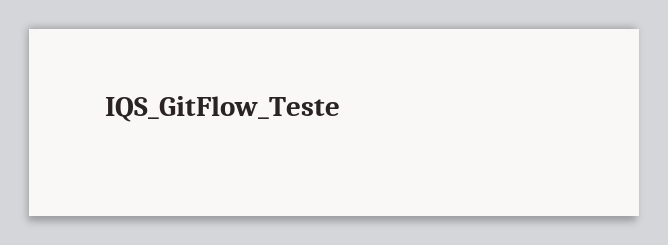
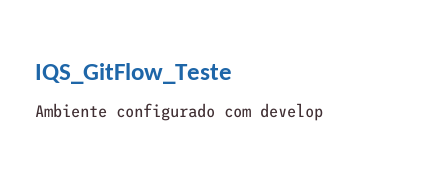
+ Ambiente configurado com develop

